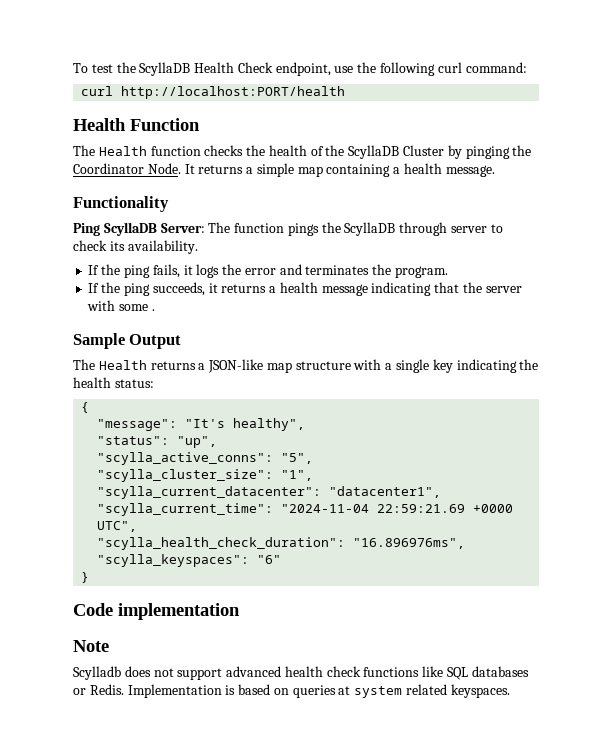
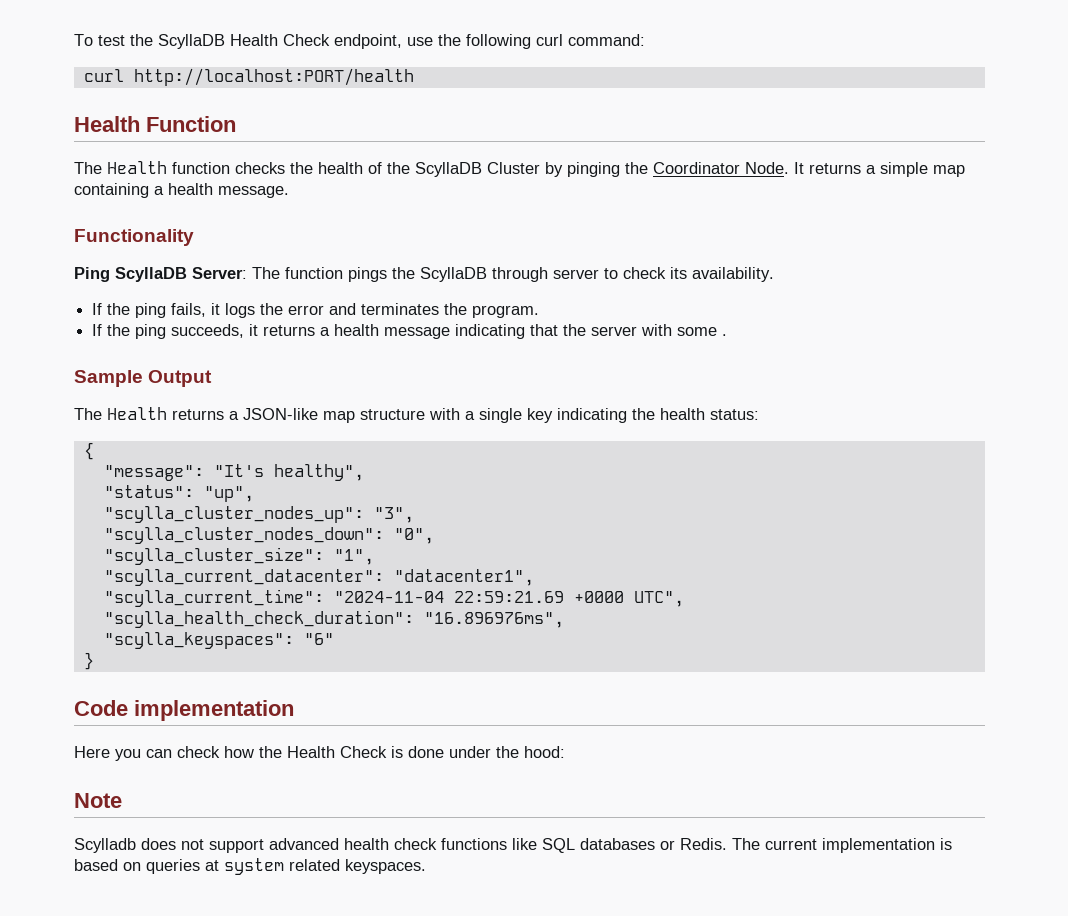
- "scylla_active_conns": "5",
+ "scylla_cluster_nodes_up": "3",
+ "scylla_cluster_nodes_down": "0",
+ Here you can check how the Health Check is done under the hood:
- Implementation is based on queries at system related keyspaces.
+ The current implementation is based on queries at system related keyspaces.

